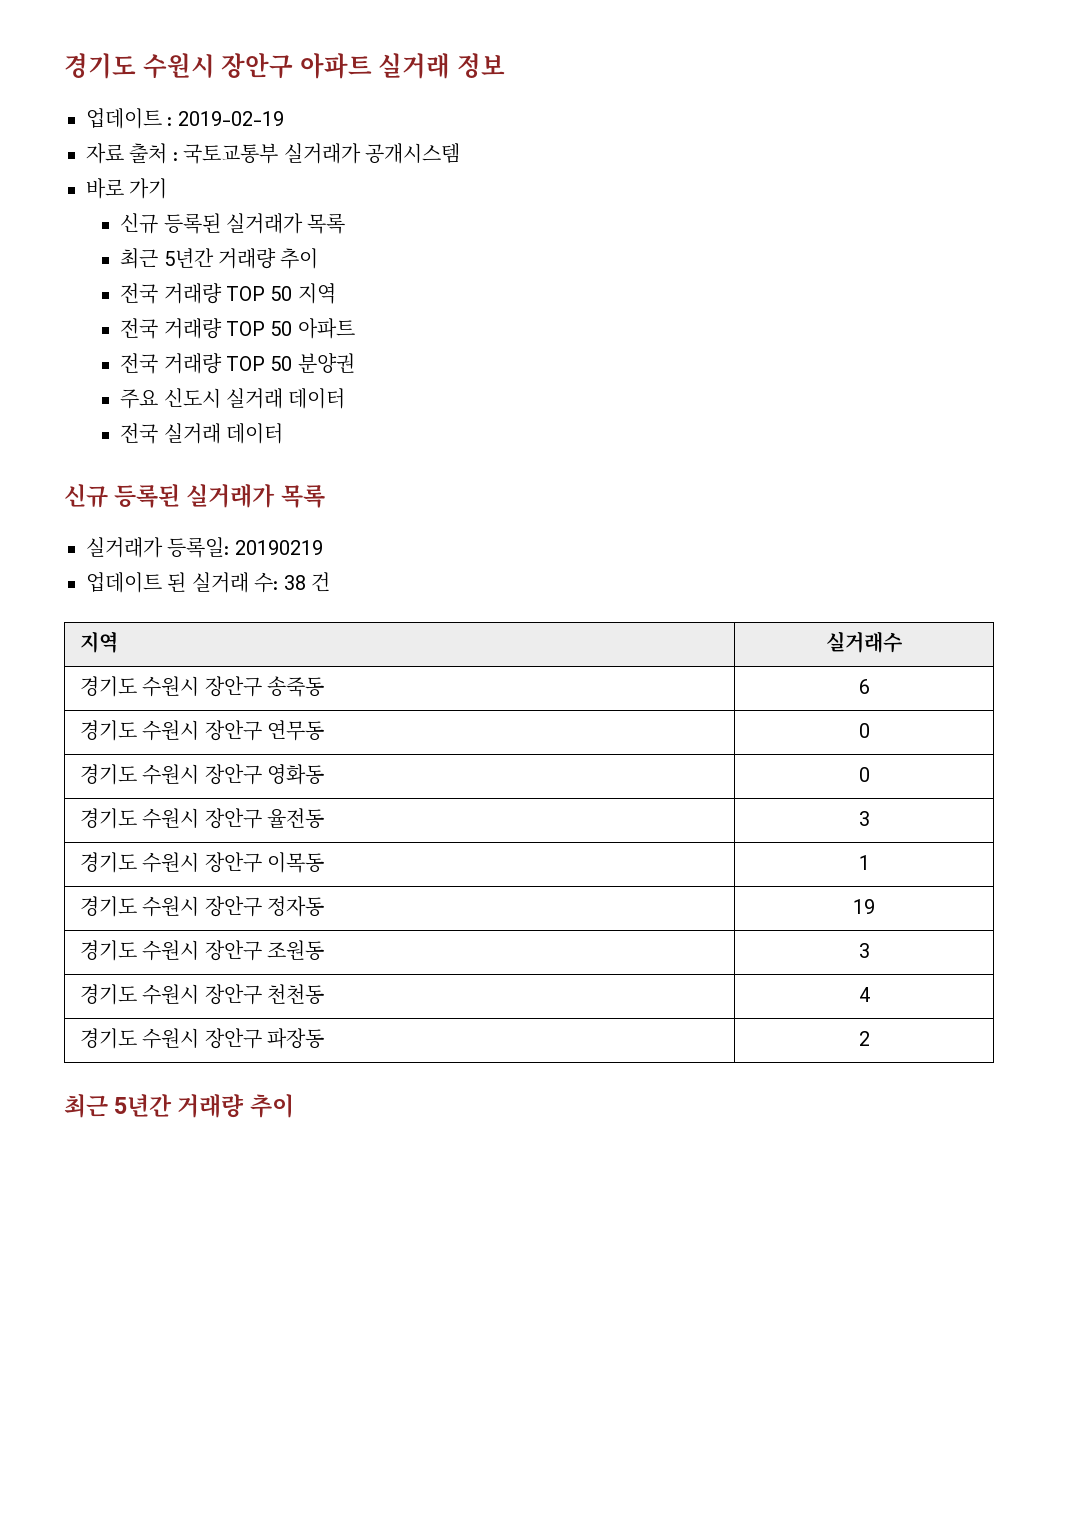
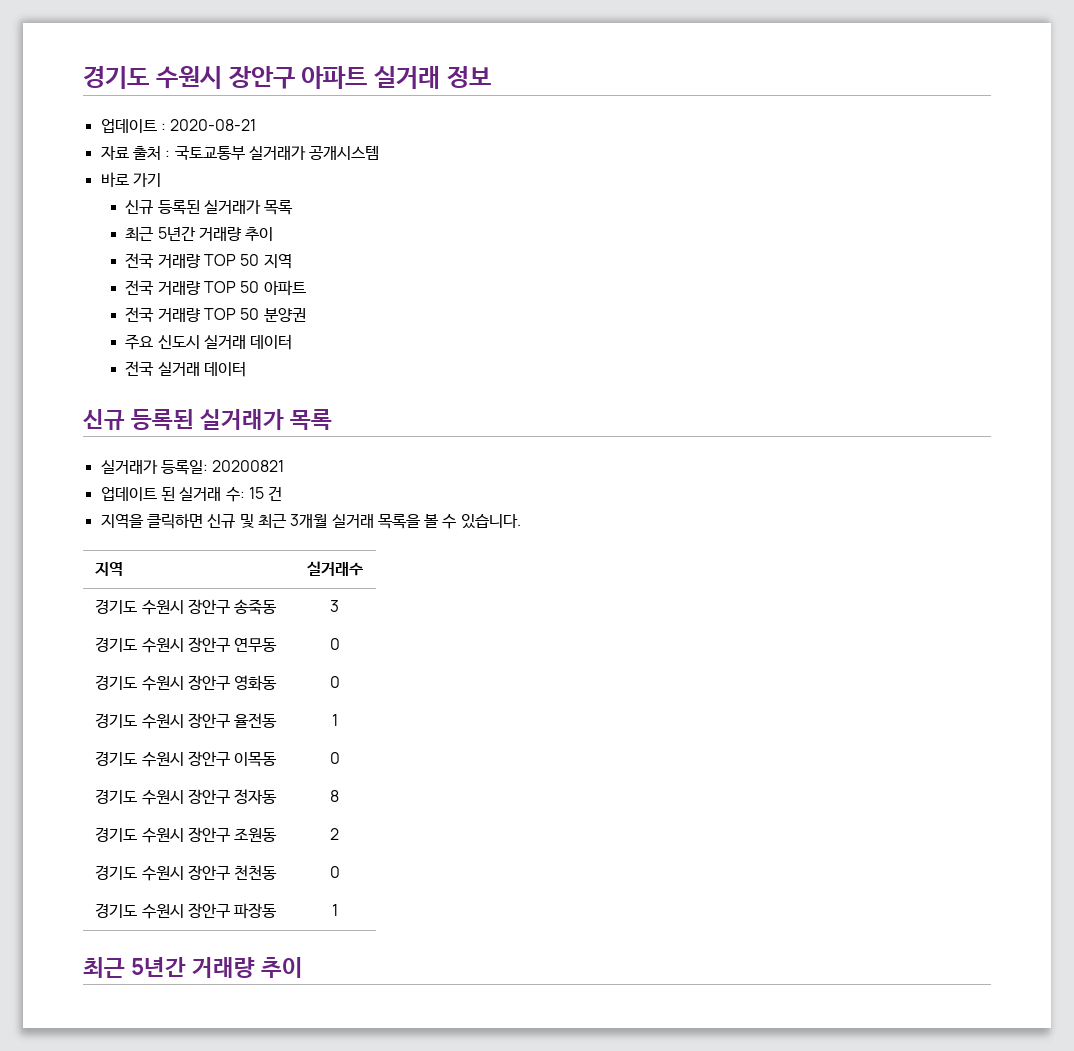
- 업데이트 : 2019-02-19
+ 업데이트 : 2020-08-21
- 실거래가 등록일: 20190219
+ 실거래가 등록일: 20200821
- 업데이트 된 실거래 수: 38 건
+ 업데이트 된 실거래 수: 15 건
+ 지역을 클릭하면 신규 및 최근 3개월 실거래 목록을 볼 수 있습니다.
- 경기도 수원시 장안구 송죽동 | 6
+ 경기도 수원시 장안구 송죽동 | 3
- 경기도 수원시 장안구 율전동 | 3
+ 경기도 수원시 장안구 율전동 | 1
- 경기도 수원시 장안구 이목동 | 1
+ 경기도 수원시 장안구 이목동 | 0
- 경기도 수원시 장안구 정자동 | 19
+ 경기도 수원시 장안구 정자동 | 8
- 경기도 수원시 장안구 조원동 | 3
+ 경기도 수원시 장안구 조원동 | 2
- 경기도 수원시 장안구 천천동 | 4
+ 경기도 수원시 장안구 천천동 | 0
- 경기도 수원시 장안구 파장동 | 2
+ 경기도 수원시 장안구 파장동 | 1

